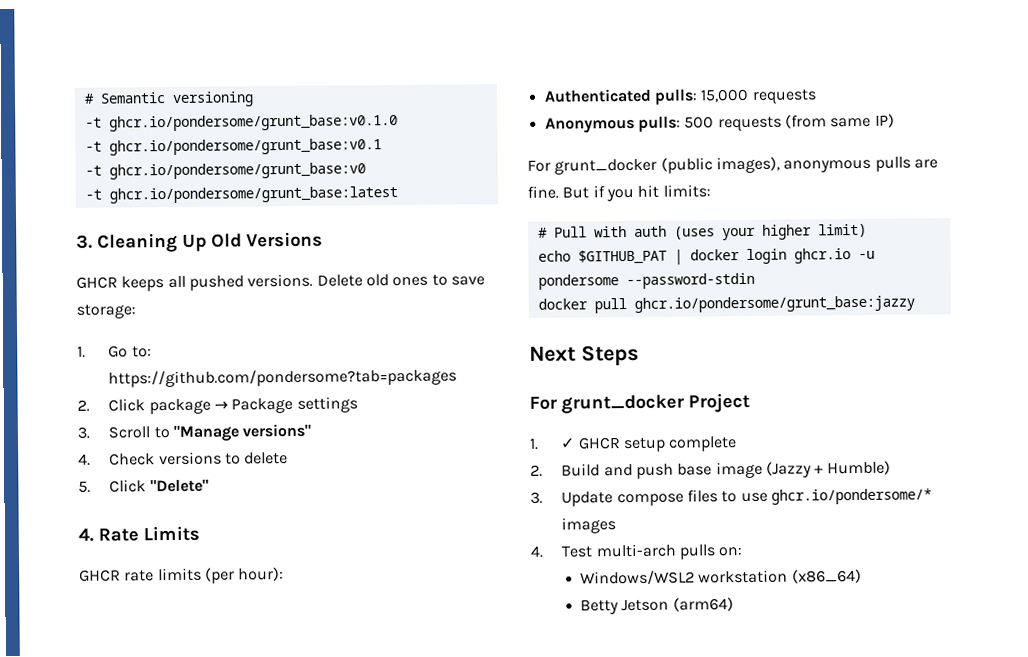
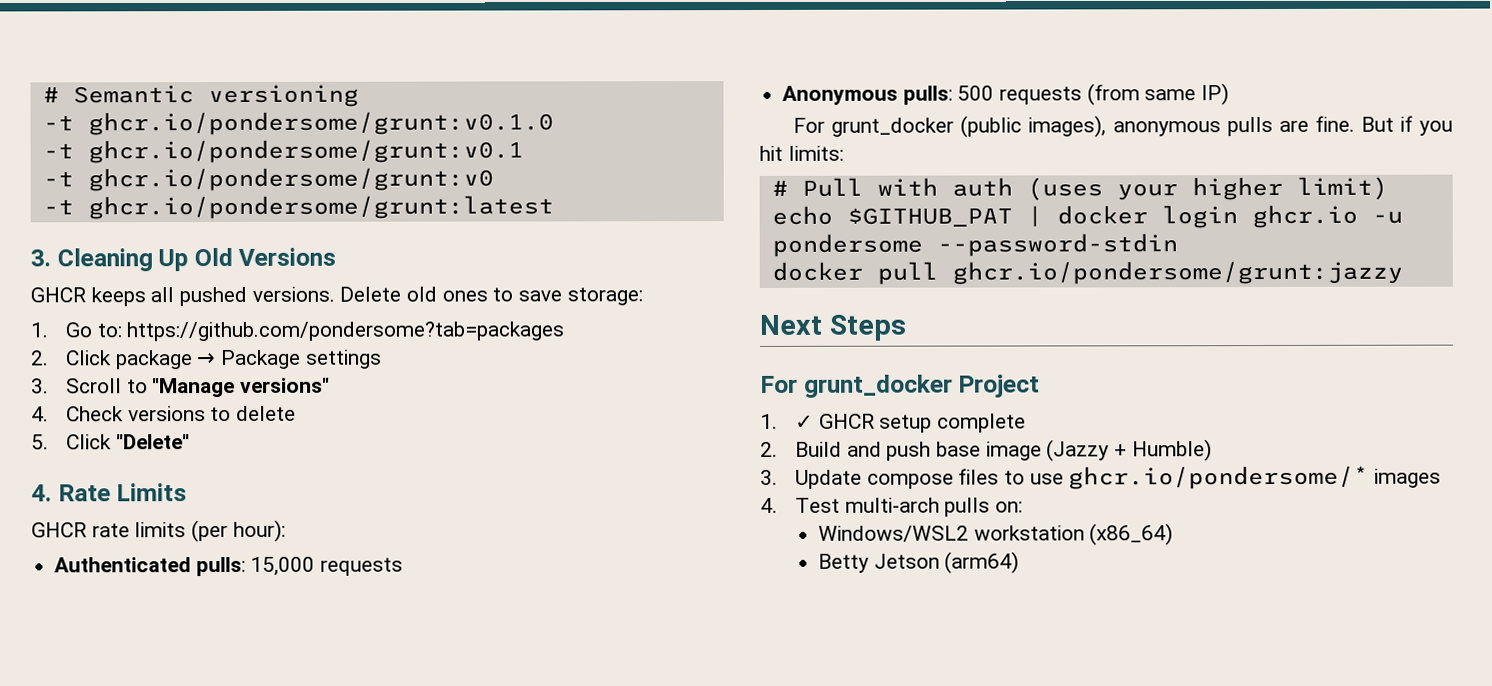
- -t ghcr.io/pondersome/grunt_base:v0.1.0
- -t ghcr.io/pondersome/grunt_base:v0.1
- -t ghcr.io/pondersome/grunt_base:v0
- -t ghcr.io/pondersome/grunt_base:latest
+ -t ghcr.io/pondersome/grunt:v0.1.0
+ -t ghcr.io/pondersome/grunt:v0.1
+ -t ghcr.io/pondersome/grunt:v0
+ -t ghcr.io/pondersome/grunt:latest
- docker pull ghcr.io/pondersome/grunt_base:jazzy
+ docker pull ghcr.io/pondersome/grunt:jazzy

